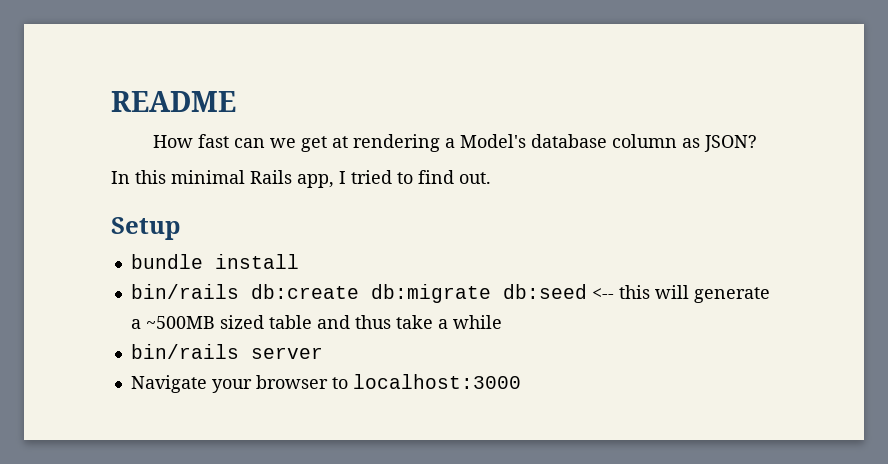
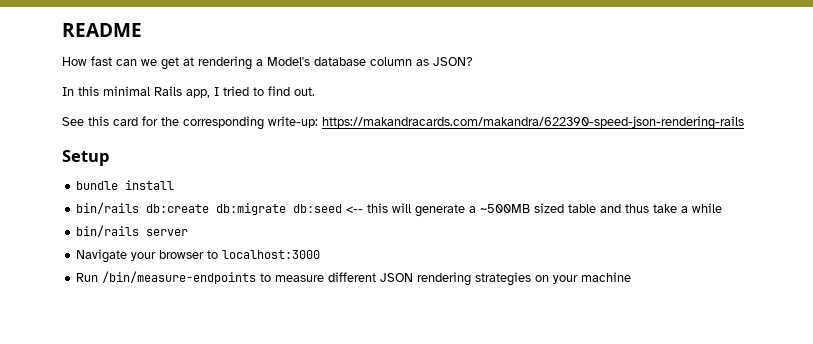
+ See this card for the corresponding write-up: https://makandracards.com/makandra/622390-speed-json-rendering-rails
+ Run /bin/measure-endpoints to measure different JSON rendering strategies on your machine

